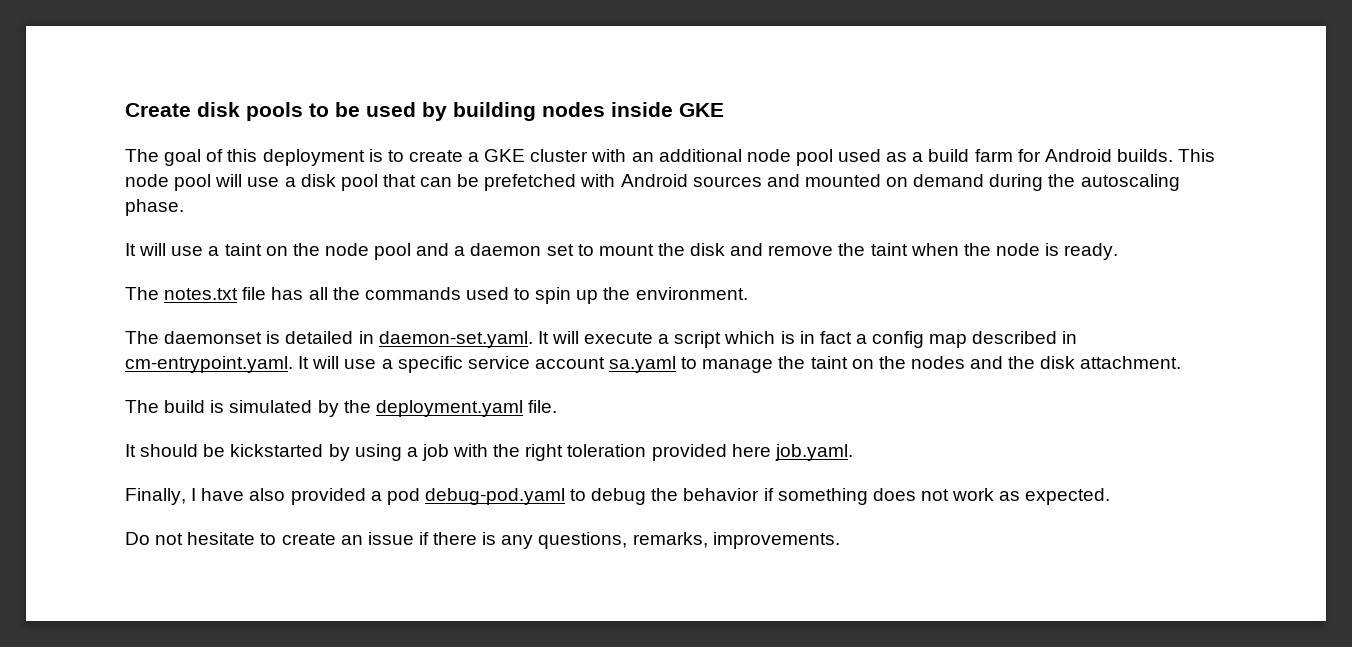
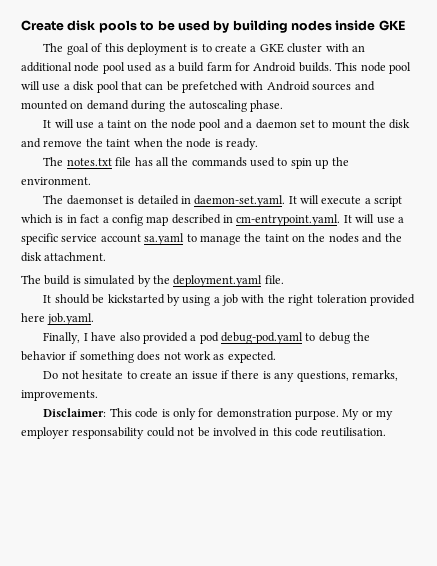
+ Disclaimer: This code is only for demonstration purpose. My or my employer responsability could not be involved in this code reutilisation.

